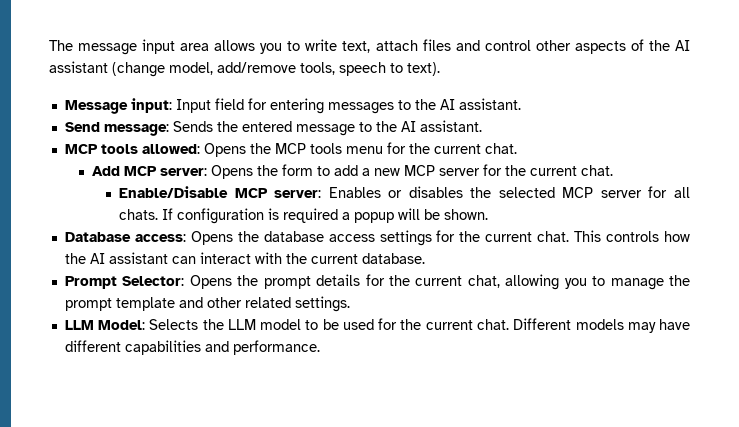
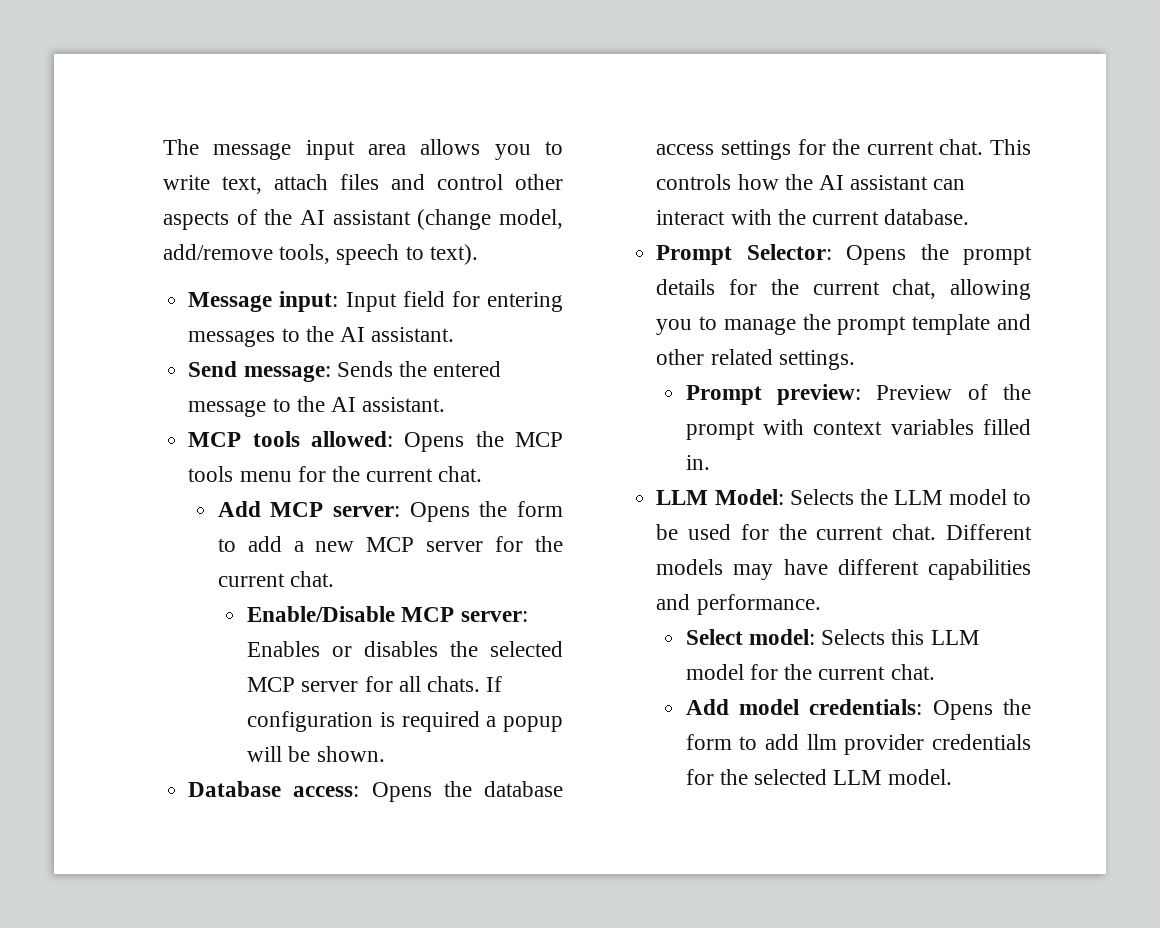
+ Prompt preview: Preview of the prompt with context variables filled in.
+ Select model: Selects this LLM model for the current chat.
+ Add model credentials: Opens the form to add llm provider credentials for the selected LLM model.

